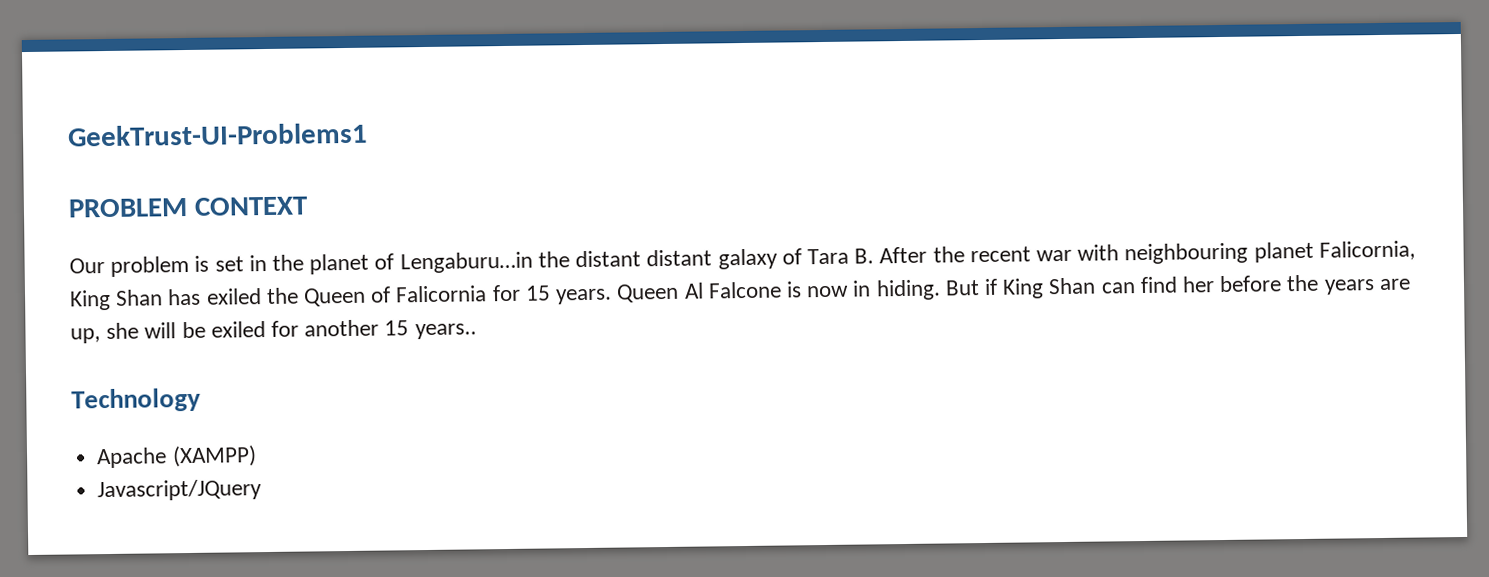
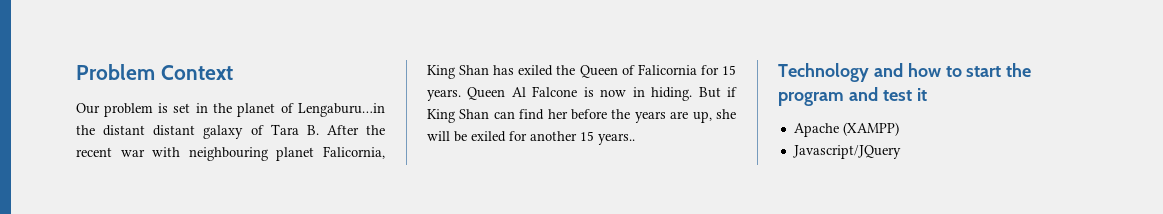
- GeekTrust-UI-Problems1
- PROBLEM CONTEXT
+ Problem Context
- Technology
+ Technology and how to start the program and test it

